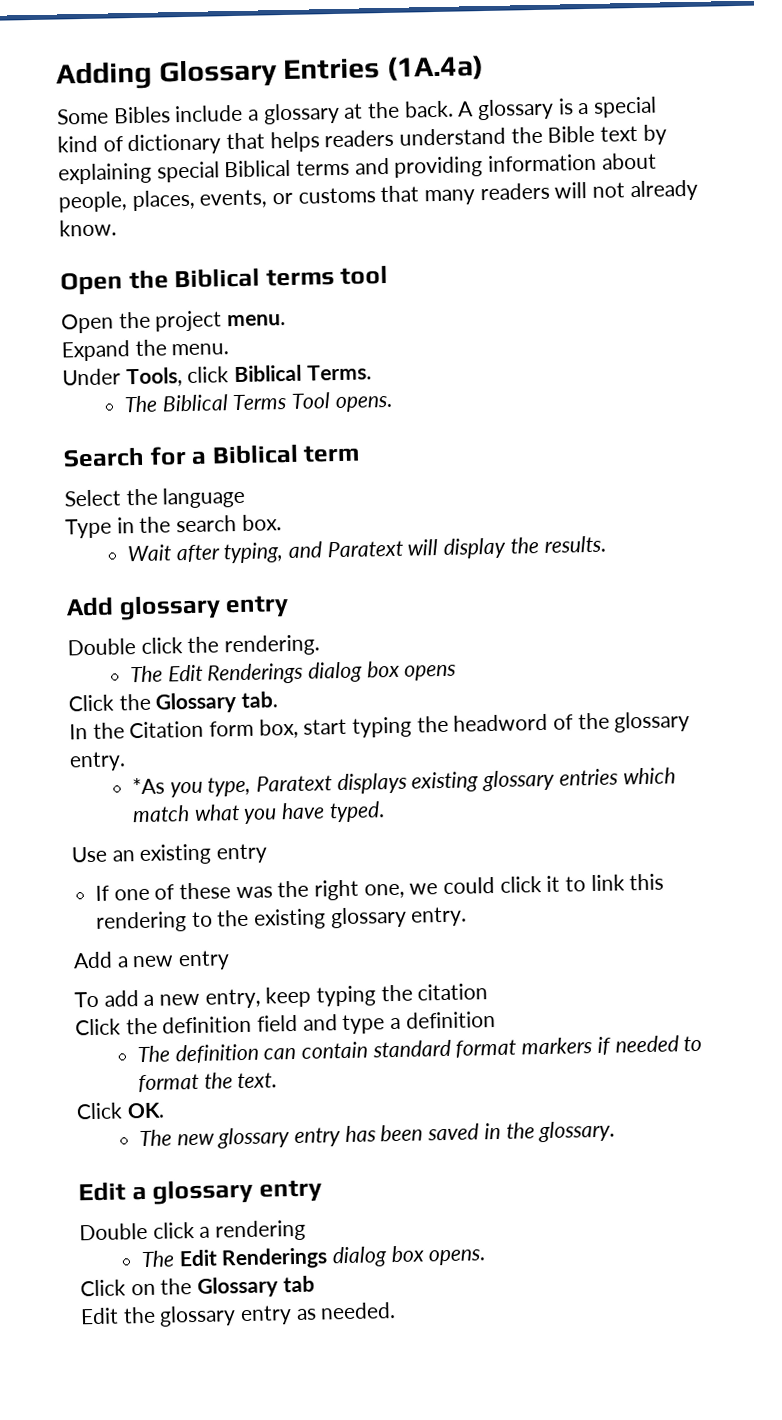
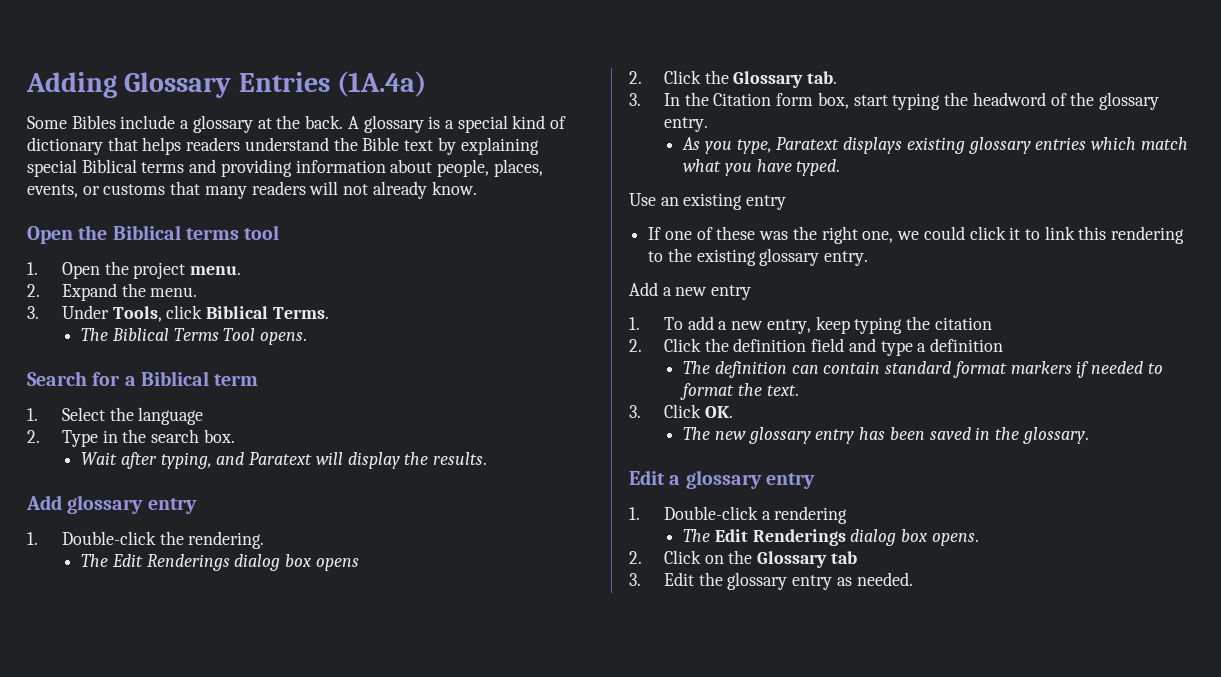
- Open the project menu.
+ 1. Open the project menu.
- Expand the menu.
+ 2. Expand the menu.
- Under Tools, click Biblical Terms.
+ 3. Under Tools, click Biblical Terms.
- Select the language
+ 1. Select the language
- Type in the search box.
+ 2. Type in the search box.
- Double click the rendering.
+ 1. Double-click the rendering.
- Click the Glossary tab.
+ 2. Click the Glossary tab.
- In the Citation form box, start typing the headword of the glossary entry.
+ 3. In the Citation form box, start typing the headword of the glossary entry.
- *As you type, Paratext displays existing glossary entries which match what you have typed.
+ As you type, Paratext displays existing glossary entries which match what you have typed.
- To add a new entry, keep typing the citation
+ 1. To add a new entry, keep typing the citation
- Click the definition field and type a definition
+ 2. Click the definition field and type a definition
- Click OK.
+ 3. Click OK.
- Double click a rendering
+ 1. Double-click a rendering
- Click on the Glossary tab
+ 2. Click on the Glossary tab
- Edit the glossary entry as needed.
+ 3. Edit the glossary entry as needed.

